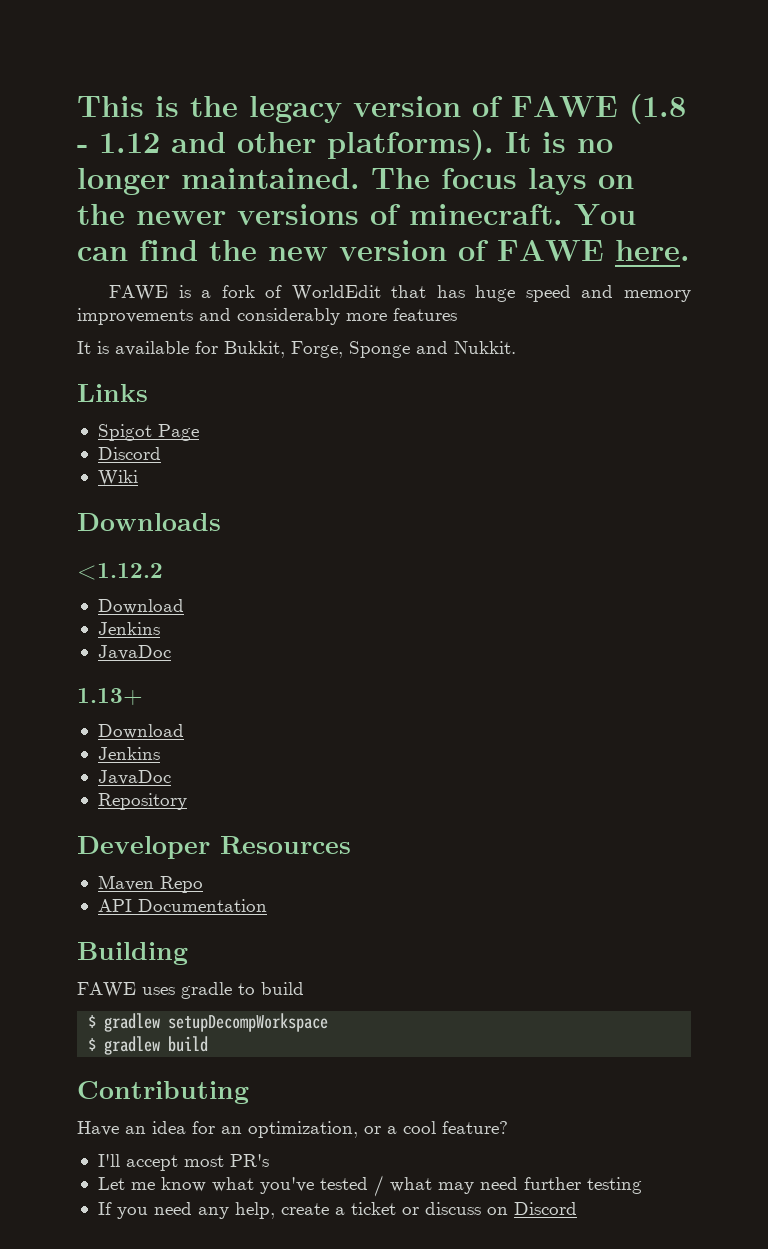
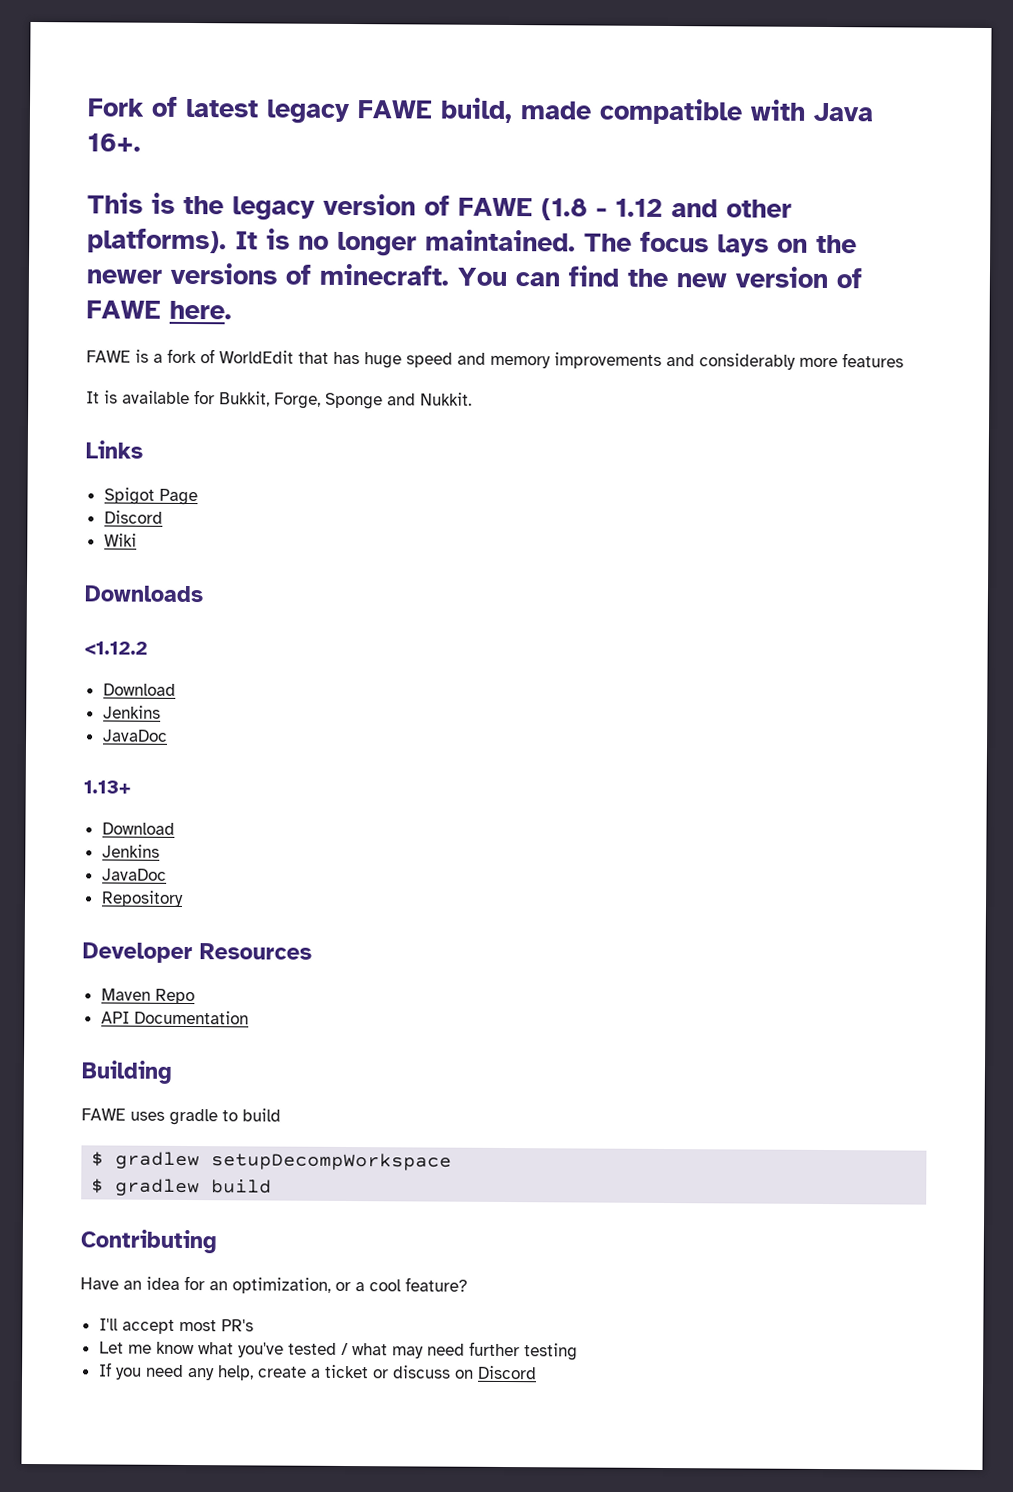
+ Fork of latest legacy FAWE build, made compatible with Java 16+.

